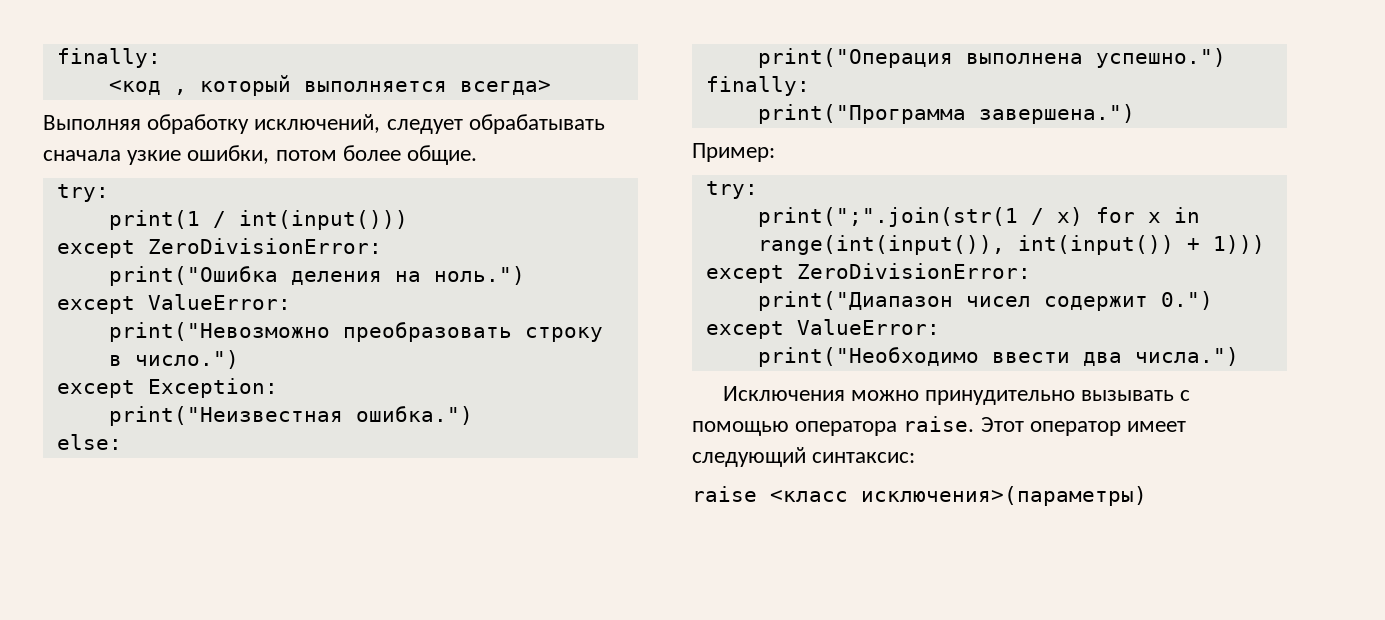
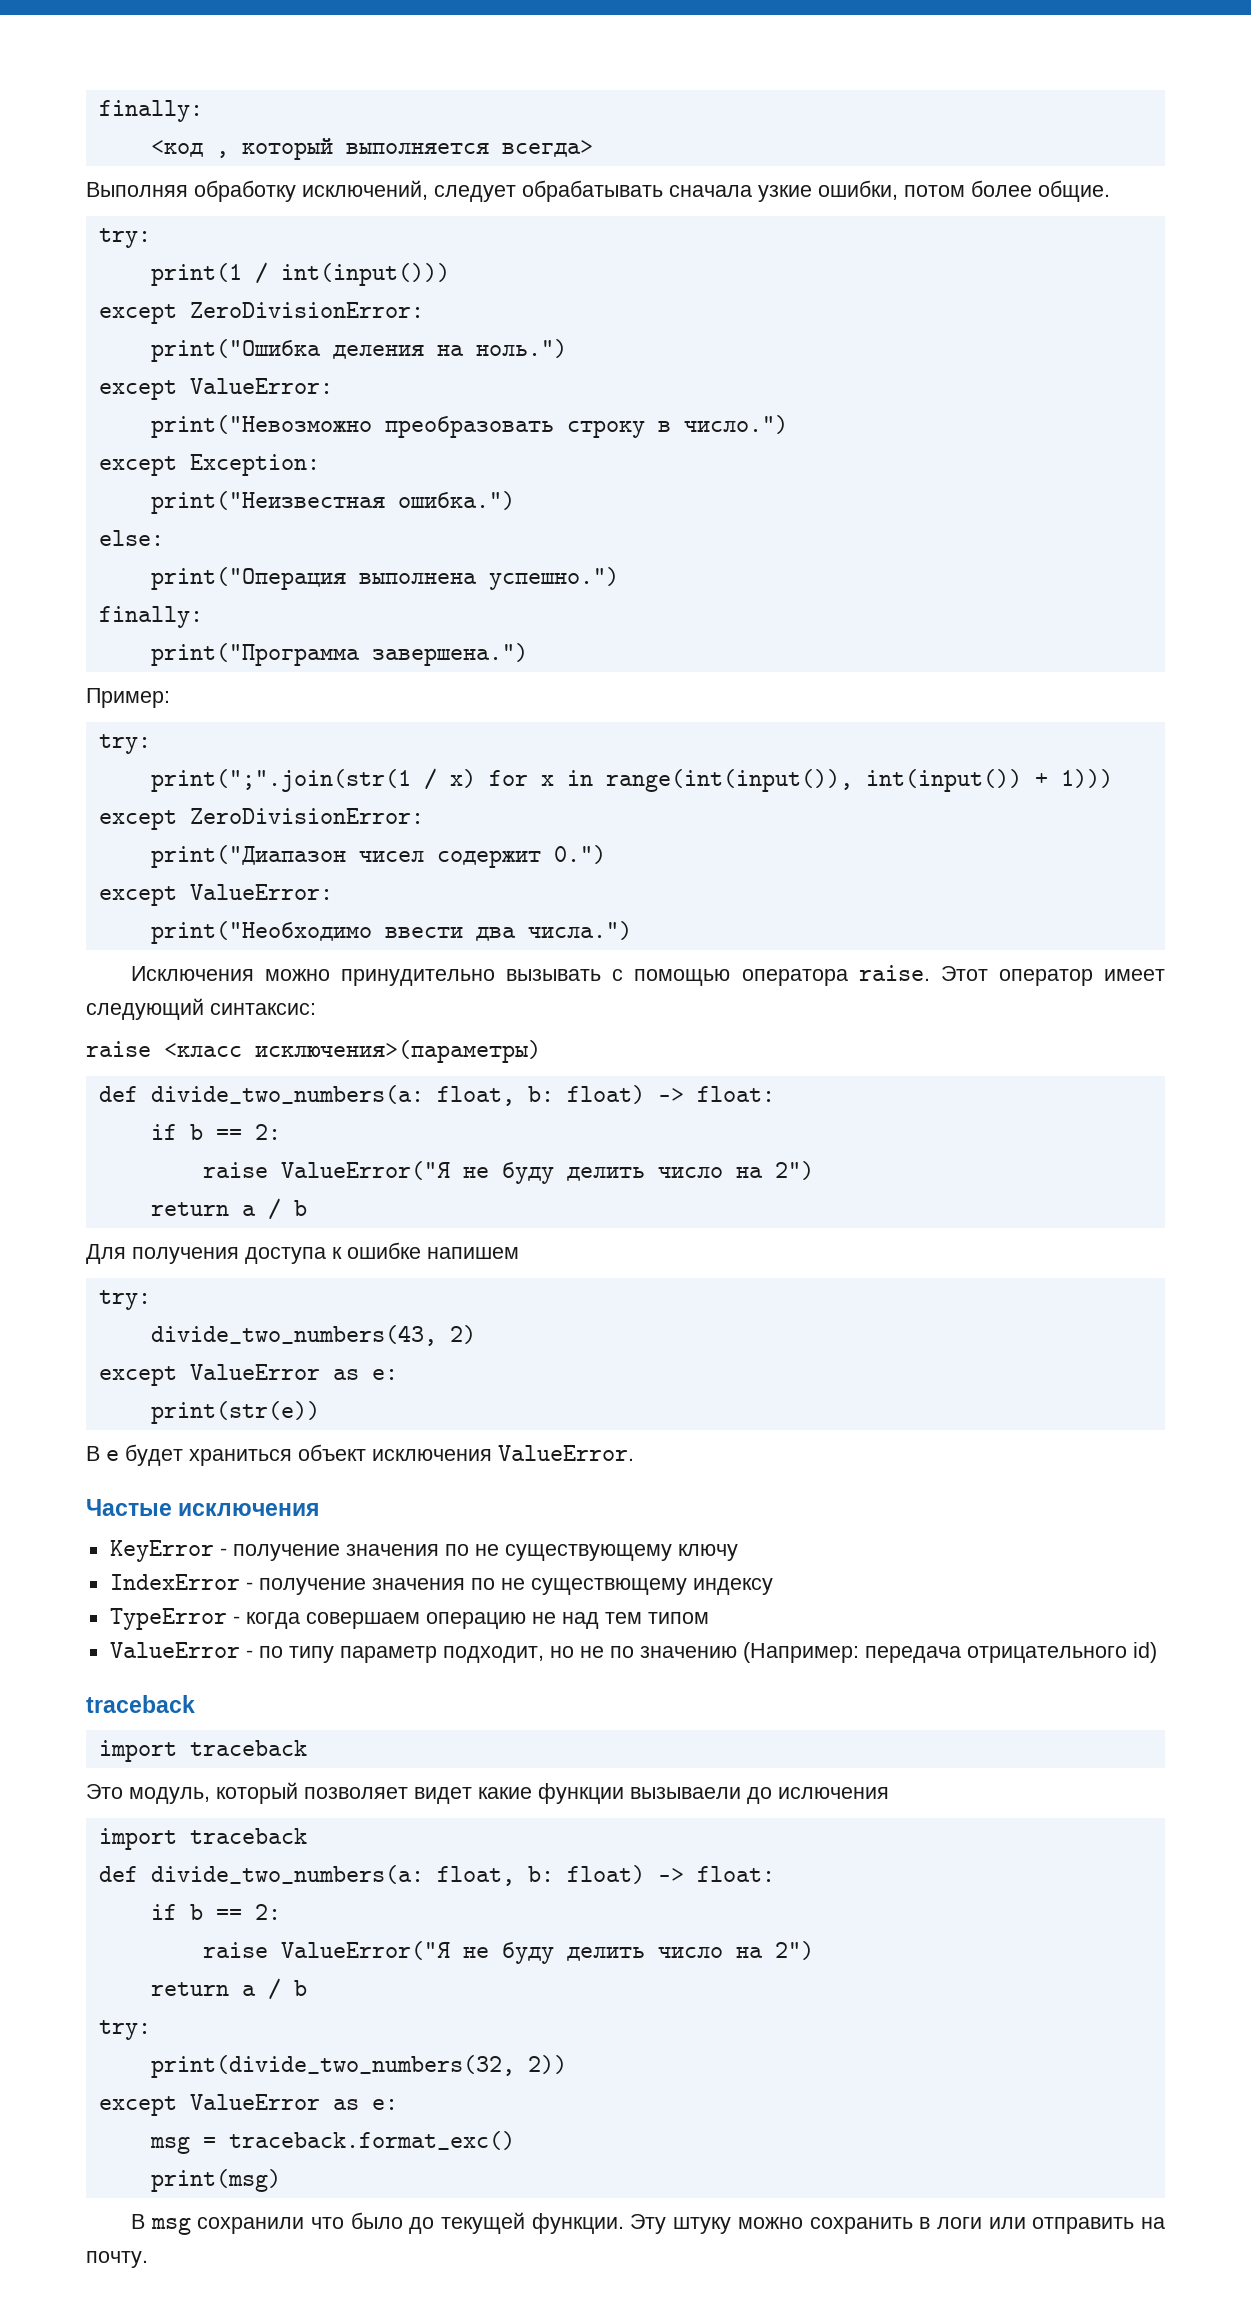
  raise <класс исключения>(параметры)
+ def divide_two_numbers(a: float, b: float) -> float:
+ if b == 2:
+ raise ValueError("Я не буду делить число на 2")
+ return a / b
+ Для получения доступа к ошибке напишем
+ try:
+ divide_two_numbers(43, 2)
+ except ValueError as e:
+ print(str(e))
+ В e будет храниться объект исключения ValueError.
+ Частые исключения
+ KeyError - получение значения по не существующему ключу
+ IndexError - получение значения по не существющему индексу
+ TypeError - когда совершаем операцию не над тем типом
+ ValueError - по типу параметр подходит, но не по значению (Например: передача отрицательного id)
+ traceback
+ import traceback
+ Это модуль, который позволяет видет какие функции вызываели до ислючения
+ import traceback
+ def divide_two_numbers(a: float, b: float) -> float:
+ if b == 2:
+ raise ValueError("Я не буду делить число на 2")
+ return a / b
+ try:
+ print(divide_two_numbers(32, 2))
+ except ValueError as e:
+ msg = traceback.format_exc()
+ print(msg)
+ В msg сохранили что было до текущей функции. Эту штуку можно сохранить в логи или отправить на почту.

